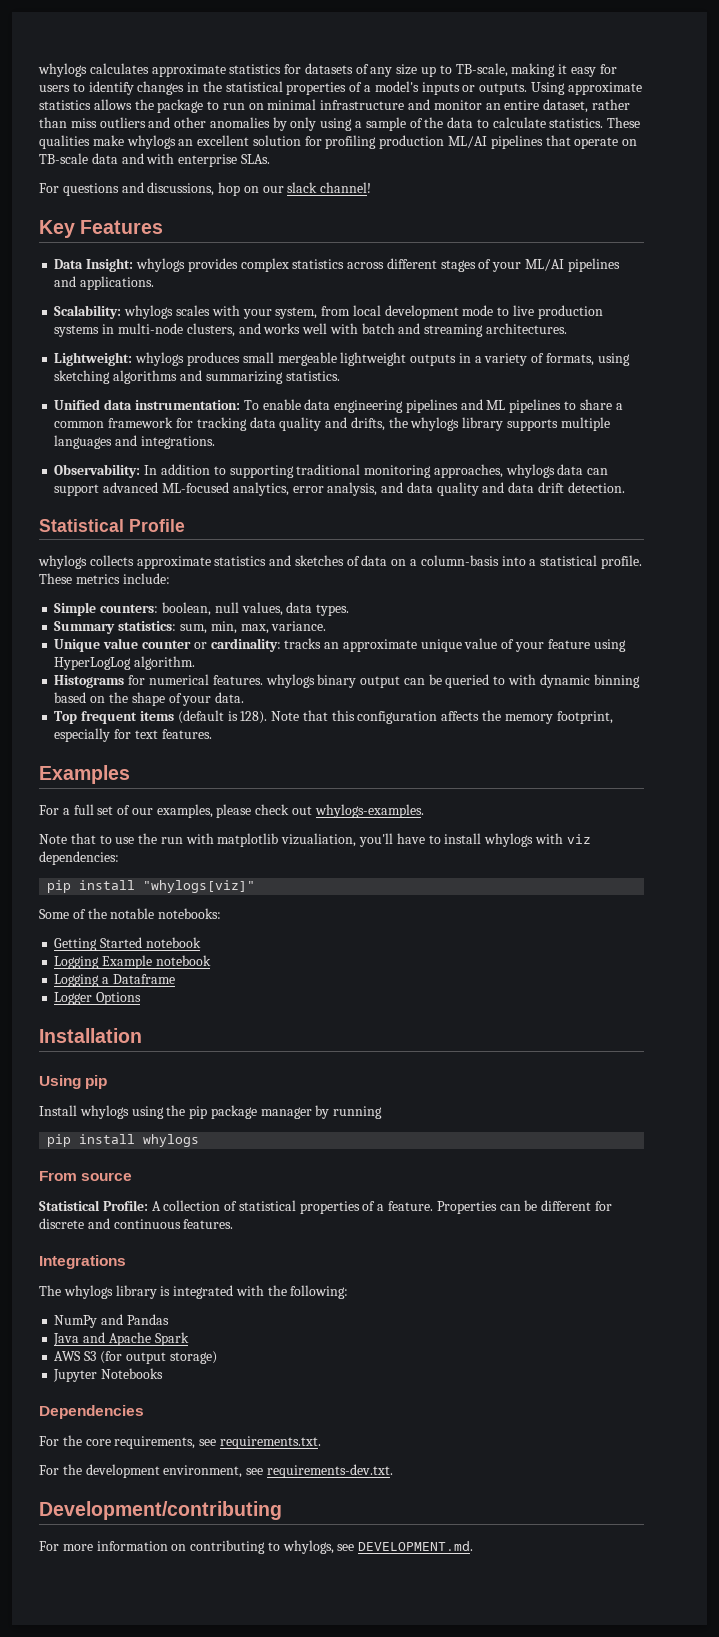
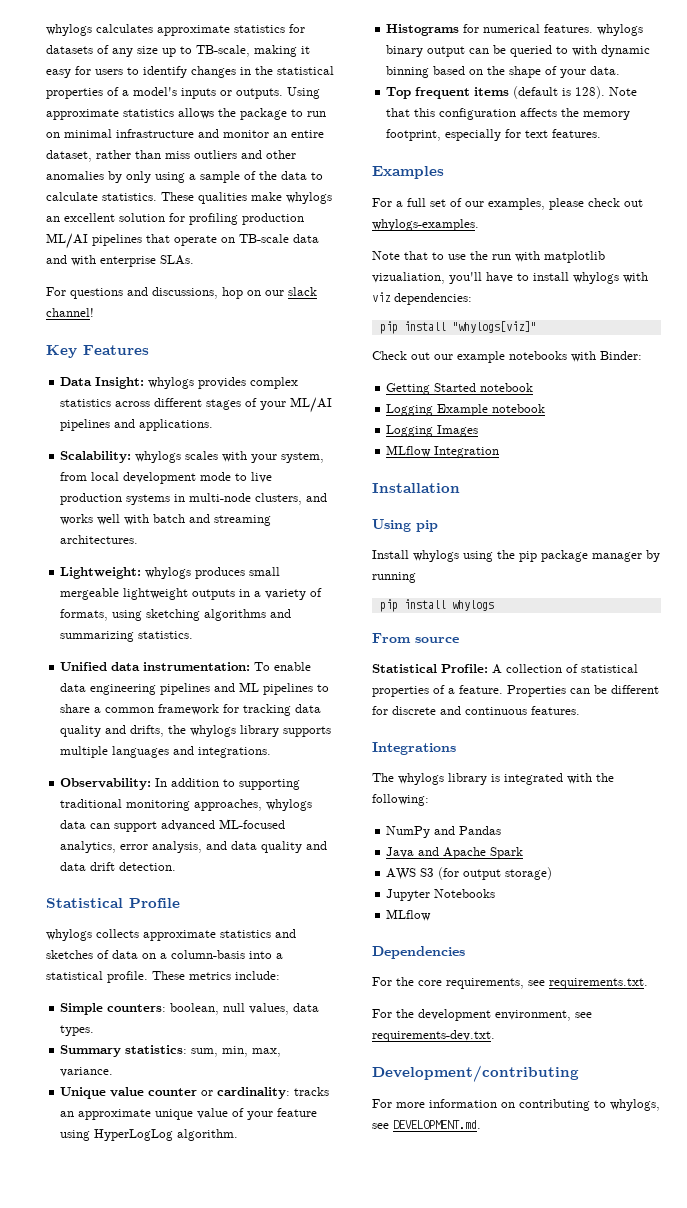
- Some of the notable notebooks:
+ Check out our example notebooks with Binder:
- Logging a Dataframe
- Logger Options
+ Logging Images
+ MLflow Integration
  Jupyter Notebooks
+ MLflow

